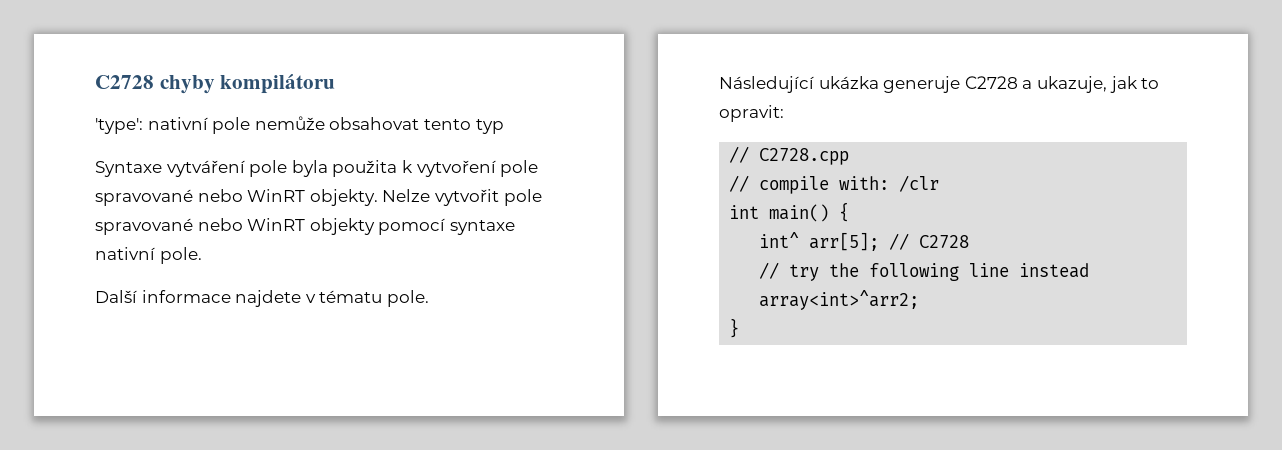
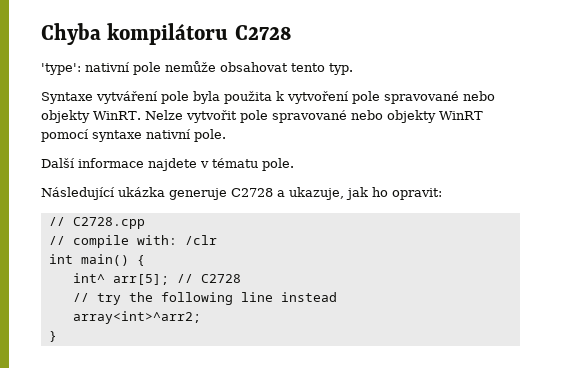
- C2728 chyby kompilátoru
+ Chyba kompilátoru C2728
- 'type': nativní pole nemůže obsahovat tento typ
+ 'type': nativní pole nemůže obsahovat tento typ.
- Syntaxe vytváření pole byla použita k vytvoření pole spravované nebo WinRT objekty.
+ Syntaxe vytváření pole byla použita k vytvoření pole spravované nebo objekty WinRT.
- Nelze vytvořit pole spravované nebo WinRT objekty pomocí syntaxe nativní pole.
+ Nelze vytvořit pole spravované nebo objekty WinRT pomocí syntaxe nativní pole.
- Následující ukázka generuje C2728 a ukazuje, jak to opravit:
+ Následující ukázka generuje C2728 a ukazuje, jak ho opravit:

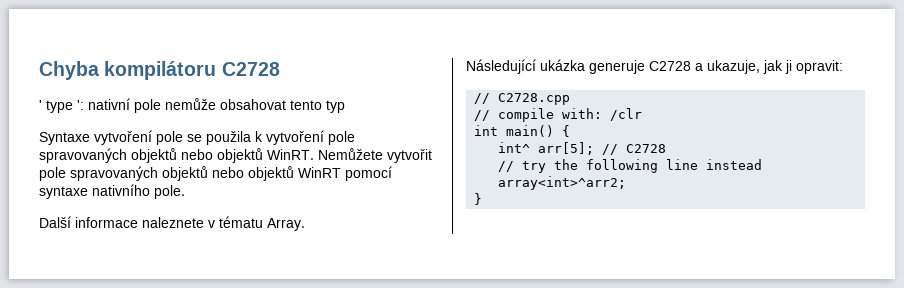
- 'type': nativní pole nemůže obsahovat tento typ.
+ ' type ': nativní pole nemůže obsahovat tento typ
- Syntaxe vytváření pole byla použita k vytvoření pole spravované nebo objekty WinRT. Nelze vytvořit pole spravované nebo objekty WinRT pomocí syntaxe nativní pole.
+ Syntaxe vytvoření pole se použila k vytvoření pole spravovaných objektů nebo objektů WinRT. Nemůžete vytvořit pole spravovaných objektů nebo objektů WinRT pomocí syntaxe nativního pole.
- Další informace najdete v tématu pole.
+ Další informace naleznete v tématu Array.
- Následující ukázka generuje C2728 a ukazuje, jak ho opravit:
+ Následující ukázka generuje C2728 a ukazuje, jak ji opravit:

